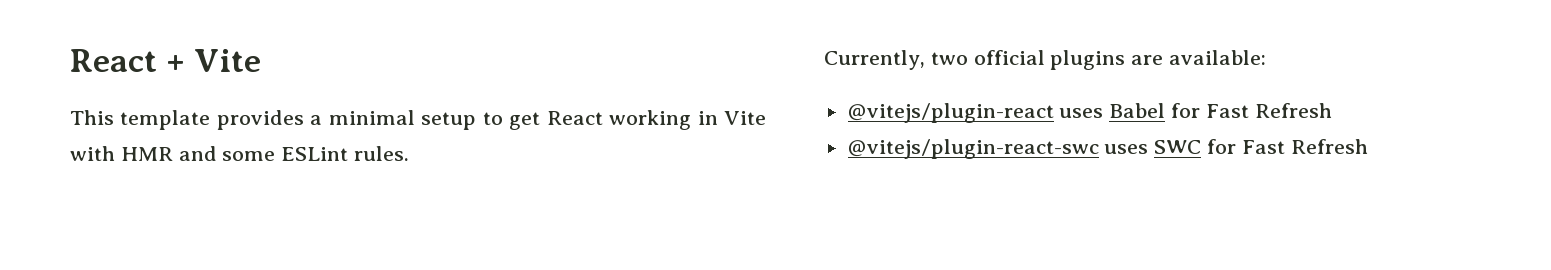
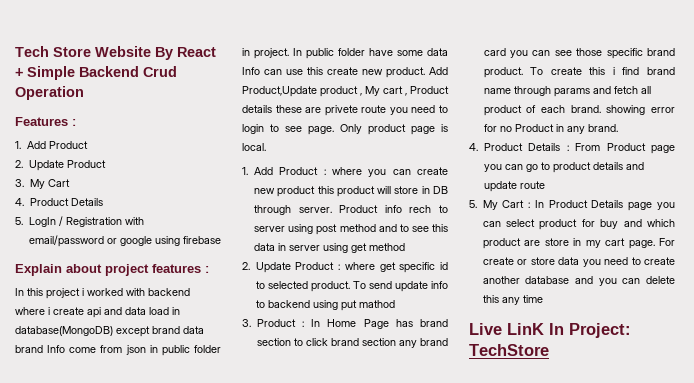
- React + Vite
- This template provides a minimal setup to get React working in Vite with HMR and some ESLint rules.
- Currently, two official plugins are available:
- @vitejs/plugin-react uses Babel for Fast Refresh
- @vitejs/plugin-react-swc uses SWC for Fast Refresh
+ Tech Store Website By React + Simple Backend Crud Operation
+ Features :
+ 1. Add Product
+ 2. Update Product
+ 3. My Cart
+ 4. Product Details
+ 5. LogIn / Registration with email/password or google using firebase
+ Explain about project features :
+ In this project i worked with backend where i create api and data load in database(MongoDB) except brand data brand Info come from json in public folder in project. In public folder have some data Info can use this create new product. Add Product,Update product , My cart , Product details these are privete route you need to login to see page. Only product page is local.
+ 1. Add Product : where you can create new product this product will store in DB through server. Product info rech to server using post method and to see this data in server using get method
+ 2. Update Product : where get specific id to selected product. To send update info to backend using put mathod
+ 3. Product : In Home Page has brand section to click brand section any brand card you can see those specific brand product. To create this i find brand name through params and fetch all product of each brand. showing error for no Product in any brand.
+ 4. Product Details : From Product page you can go to product details and update route
+ 5. My Cart : In Product Details page you can select product for buy and which product are store in my cart page. For create or store data you need to create another database and you can delete this any time
+ Live LinK In Project: TechStore

